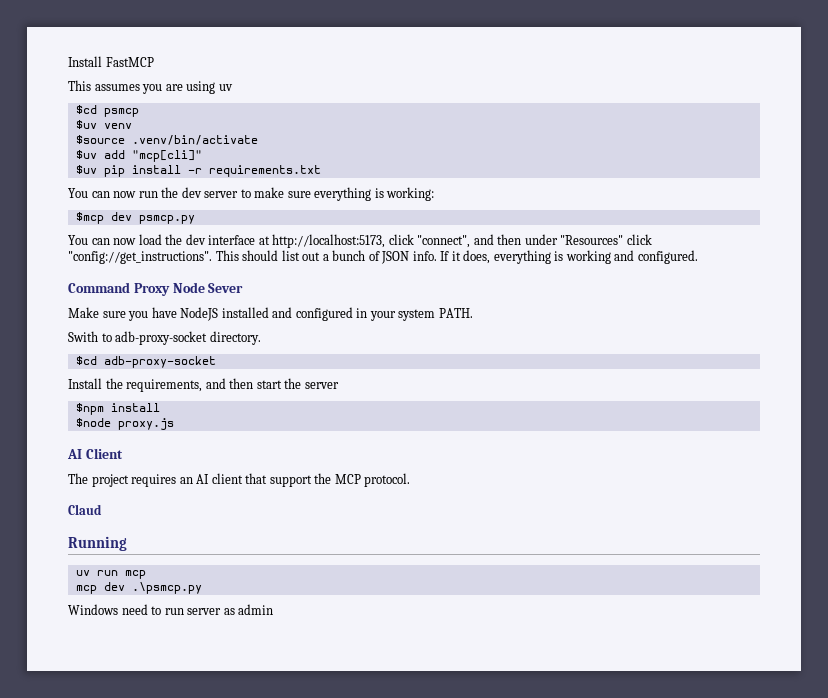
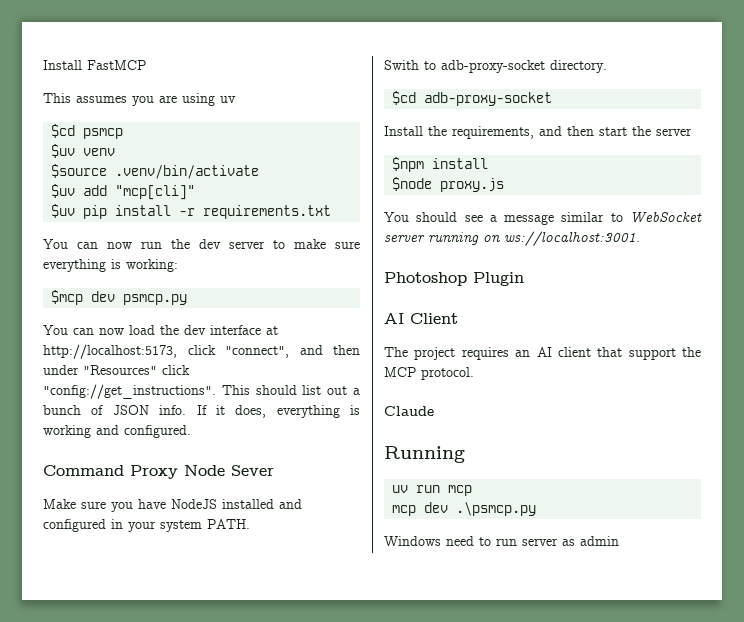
+ You should see a message similar to WebSocket server running on ws://localhost:3001.
+ Photoshop Plugin
- Claud
+ Claude

